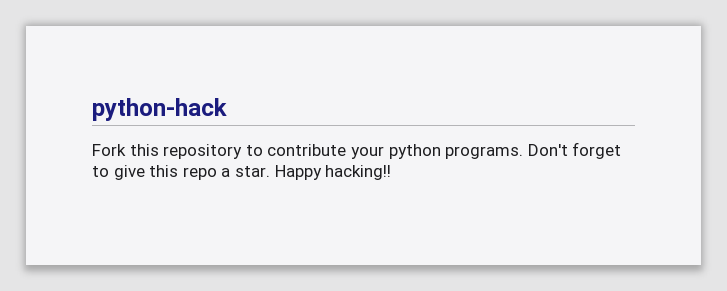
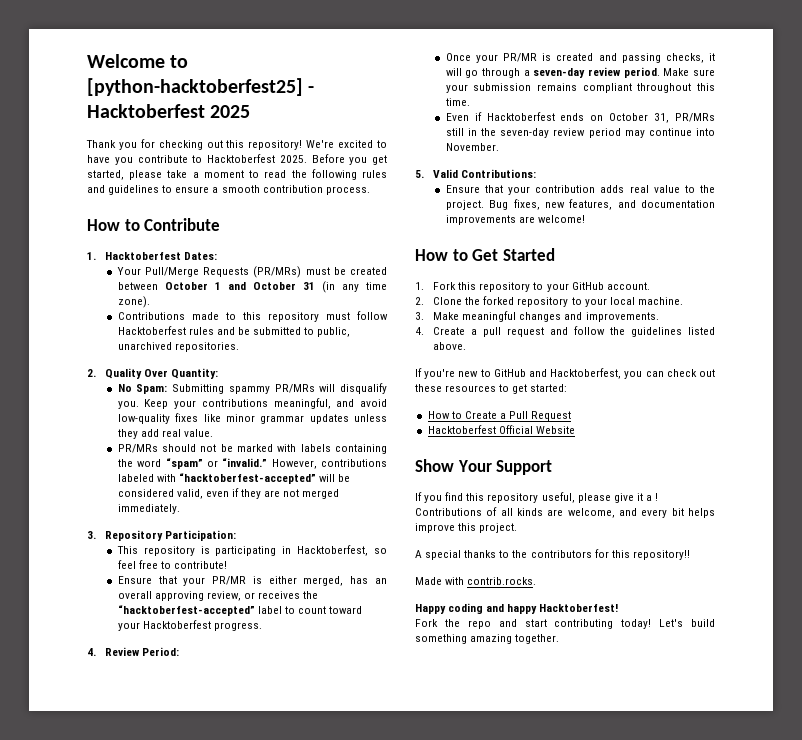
- python-hack
- Fork this repository to contribute your python programs. Don't forget to give this repo a star. Happy hacking!!
+ Welcome to [python-hacktoberfest25] - Hacktoberfest 2025
+ Thank you for checking out this repository! We're excited to have you contribute to Hacktoberfest 2025. Before you get started, please take a moment to read the following rules and guidelines to ensure a smooth contribution process.
+ How to Contribute
+ 1. Hacktoberfest Dates:
+ Your Pull/Merge Requests (PR/MRs) must be created between October 1 and October 31 (in any time zone).
+ Contributions made to this repository must follow Hacktoberfest rules and be submitted to public, unarchived repositories.
+ 2. Quality Over Quantity:
+ No Spam: Submitting spammy PR/MRs will disqualify you. Keep your contributions meaningful, and avoid low-quality fixes like minor grammar updates unless they add real value.
+ PR/MRs should not be marked with labels containing the word “spam” or “invalid.” However, contributions labeled with “hacktoberfest-accepted” will be considered valid, even if they are not merged immediately.
+ 3. Repository Participation:
+ This repository is participating in Hacktoberfest, so feel free to contribute!
+ Ensure that your PR/MR is either merged, has an overall approving review, or receives the “hacktoberfest-accepted” label to count toward your Hacktoberfest progress.
+ 4. Review Period:
+ Once your PR/MR is created and passing checks, it will go through a seven-day review period. Make sure your submission remains compliant throughout this time.
+ Even if Hacktoberfest ends on October 31, PR/MRs still in the seven-day review period may continue into November.
+ 5. Valid Contributions:
+ Ensure that your contribution adds real value to the project. Bug fixes, new features, and documentation improvements are welcome!
+ How to Get Started
+ 1. Fork this repository to your GitHub account.
+ 2. Clone the forked repository to your local machine.
+ 3. Make meaningful changes and improvements.
+ 4. Create a pull request and follow the guidelines listed above.
+ If you're new to GitHub and Hacktoberfest, you can check out these resources to get started:
+ How to Create a Pull Request
+ Hacktoberfest Official Website
+ Show Your Support
+ If you find this repository useful, please give it a ! Contributions of all kinds are welcome, and every bit helps improve this project.
+ A special thanks to the contributors for this repository!!
+ Made with contrib.rocks.
+ Happy coding and happy Hacktoberfest!
+ Fork the repo and start contributing today! Let's build something amazing together.

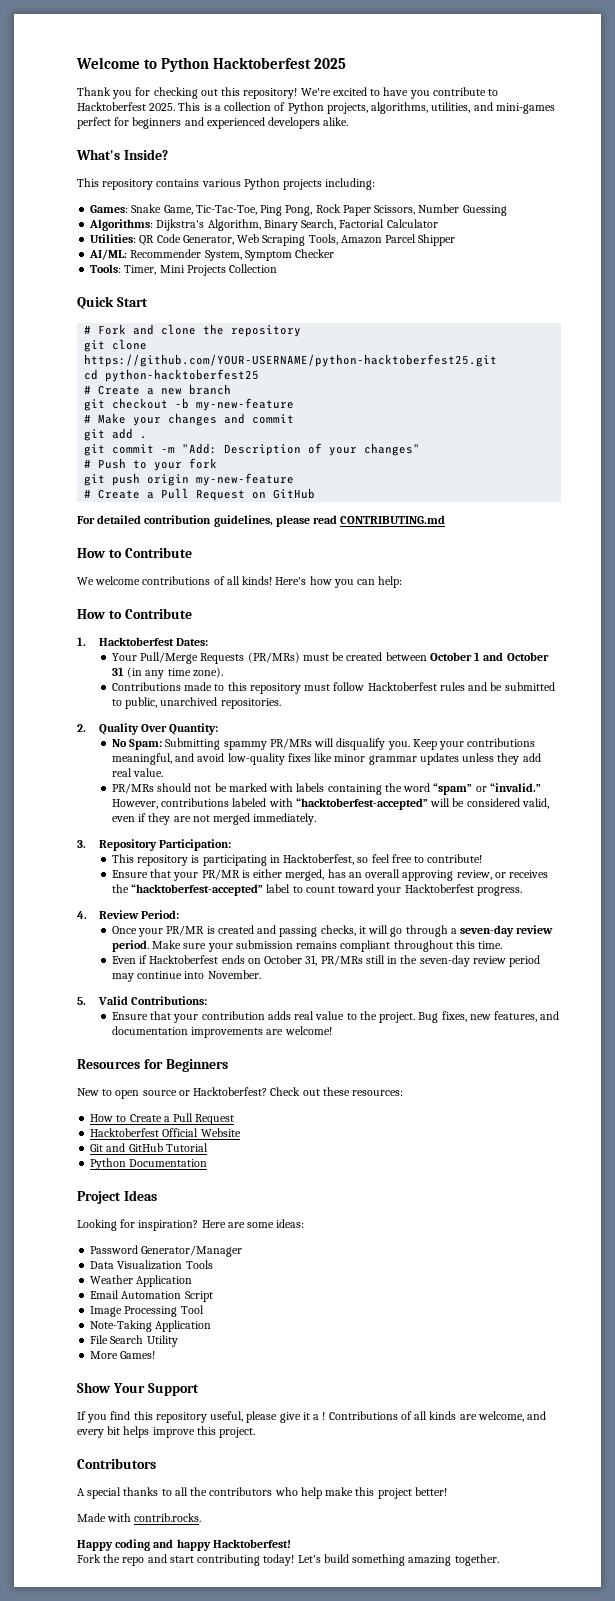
- Welcome to [python-hacktoberfest25] - Hacktoberfest 2025
+ Welcome to Python Hacktoberfest 2025
- Before you get started, please take a moment to read the following rules and guidelines to ensure a smooth contribution process.
+ This is a collection of Python projects, algorithms, utilities, and mini-games perfect for beginners and experienced developers alike.
+ What's Inside?
+ This repository contains various Python projects including:
+ Games: Snake Game, Tic-Tac-Toe, Ping Pong, Rock Paper Scissors, Number Guessing
+ Algorithms: Dijkstra's Algorithm, Binary Search, Factorial Calculator
+ Utilities: QR Code Generator, Web Scraping Tools, Amazon Parcel Shipper
+ AI/ML: Recommender System, Symptom Checker
+ Tools: Timer, Mini Projects Collection
+ Quick Start
+ # Fork and clone the repository
+ git clone https://github.com/YOUR-USERNAME/python-hacktoberfest25.git
+ cd python-hacktoberfest25
+ # Create a new branch
+ git checkout -b my-new-feature
+ # Make your changes and commit
+ git add .
+ git commit -m "Add: Description of your changes"
+ # Push to your fork
+ git push origin my-new-feature
+ # Create a Pull Request on GitHub
+ For detailed contribution guidelines, please read CONTRIBUTING.md
+ How to Contribute
+ We welcome contributions of all kinds! Here's how you can help:
- How to Get Started
- 1. Fork this repository to your GitHub account.
- 2. Clone the forked repository to your local machine.
- 3. Make meaningful changes and improvements.
- 4. Create a pull request and follow the guidelines listed above.
- If you're new to GitHub and Hacktoberfest, you can check out these resources to get started:
+ Resources for Beginners
+ New to open source or Hacktoberfest? Check out these resources:
+ Git and GitHub Tutorial
+ Python Documentation
+ Project Ideas
+ Looking for inspiration? Here are some ideas:
+ Password Generator/Manager
+ Data Visualization Tools
+ Weather Application
+ Email Automation Script
+ Image Processing Tool
+ Note-Taking Application
+ File Search Utility
+ More Games!
+ Contributors
- A special thanks to the contributors for this repository!!
+ A special thanks to all the contributors who help make this project better!

